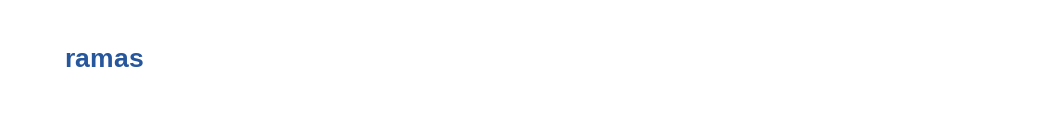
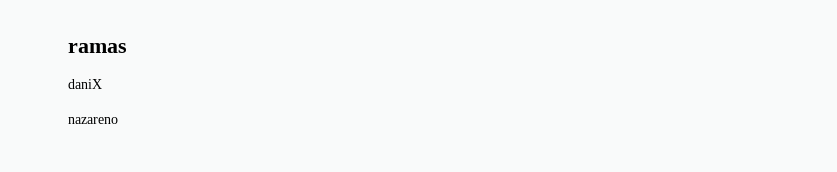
+ daniX
+ nazareno

